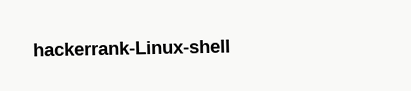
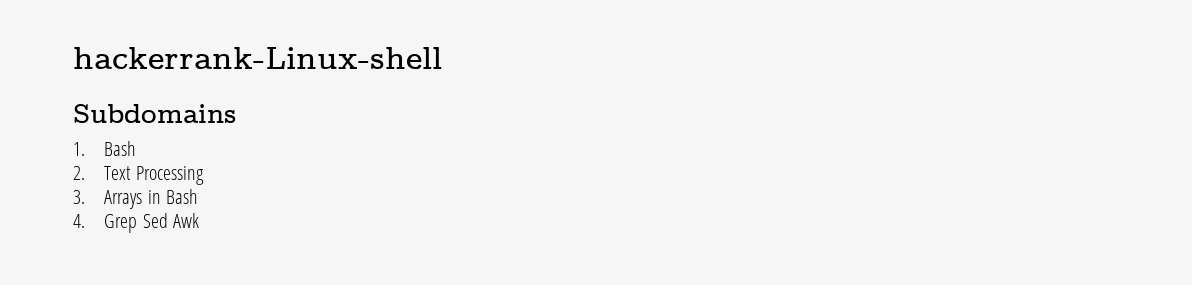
+ Subdomains
+ 1. Bash
+ 2. Text Processing
+ 3. Arrays in Bash
+ 4. Grep Sed Awk

